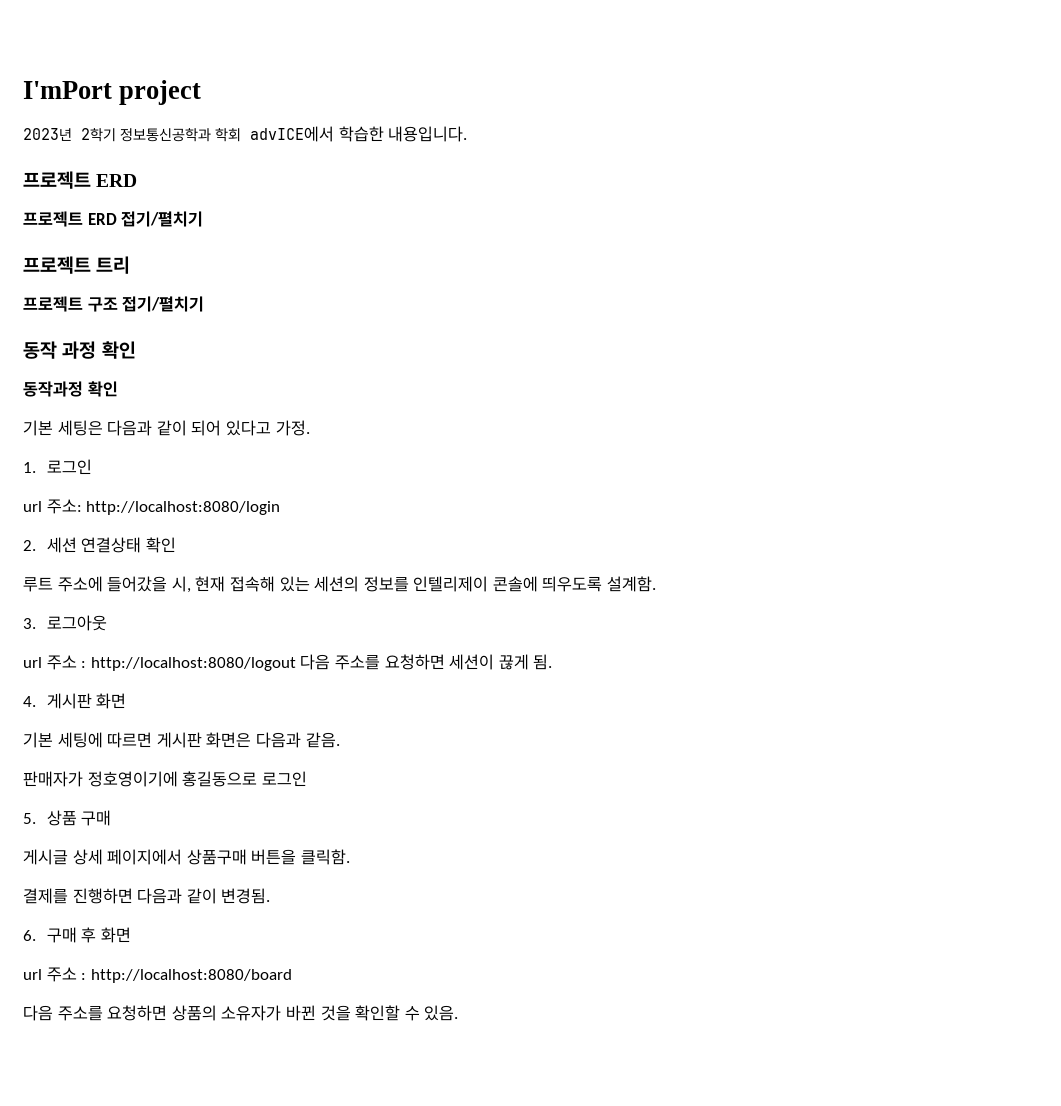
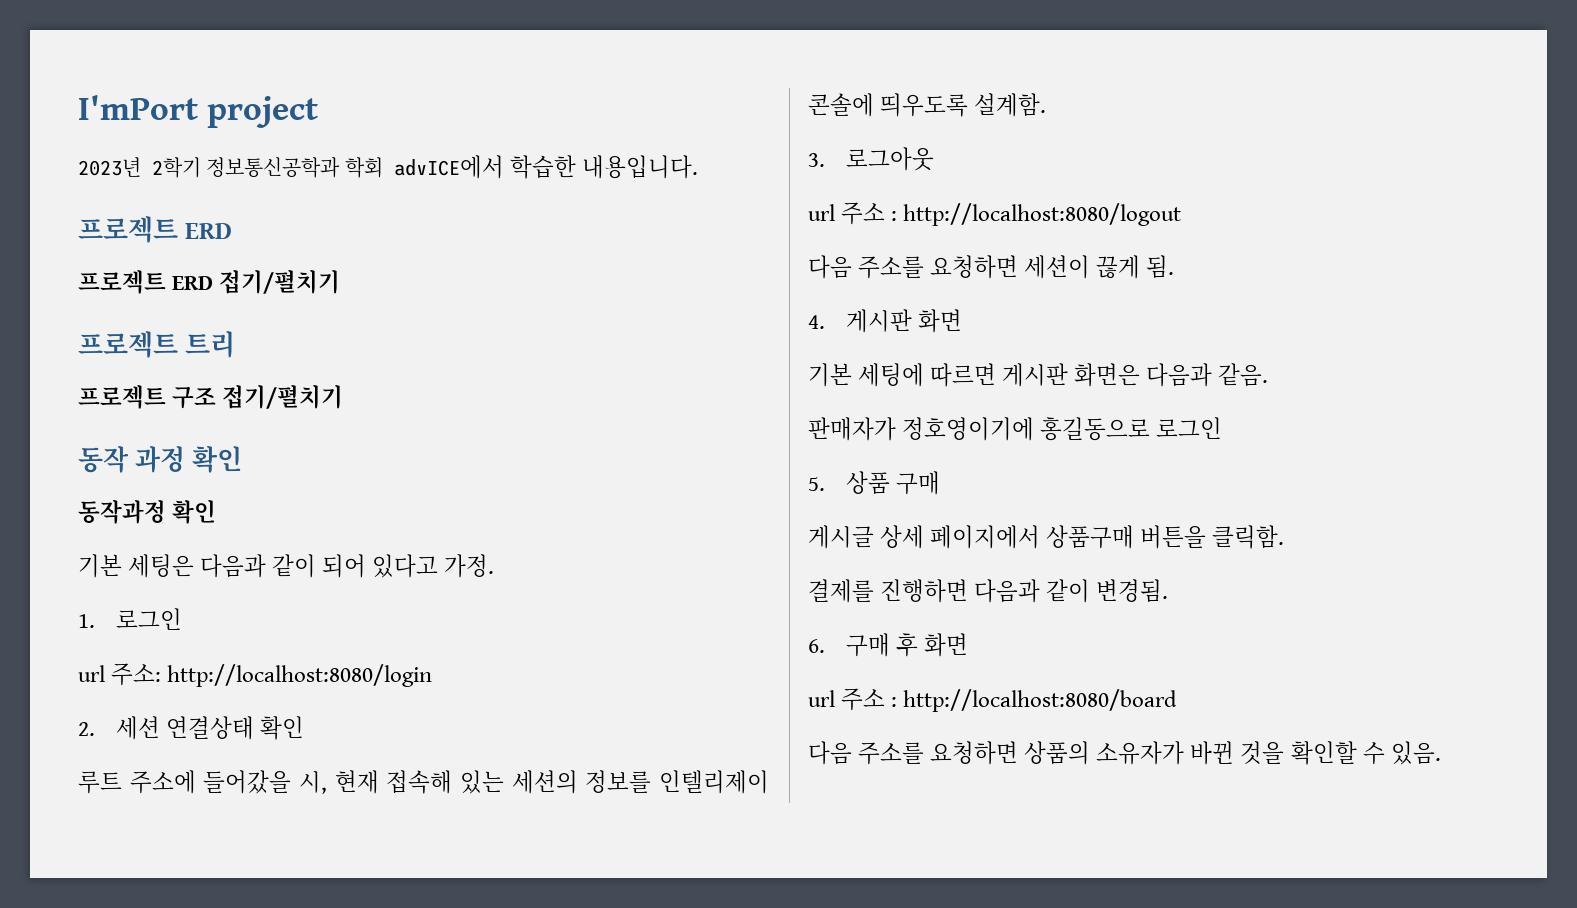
- url 주소 : http://localhost:8080/logout 다음 주소를 요청하면 세션이 끊게 됨.
+ url 주소 : http://localhost:8080/logout
+ 다음 주소를 요청하면 세션이 끊게 됨.

